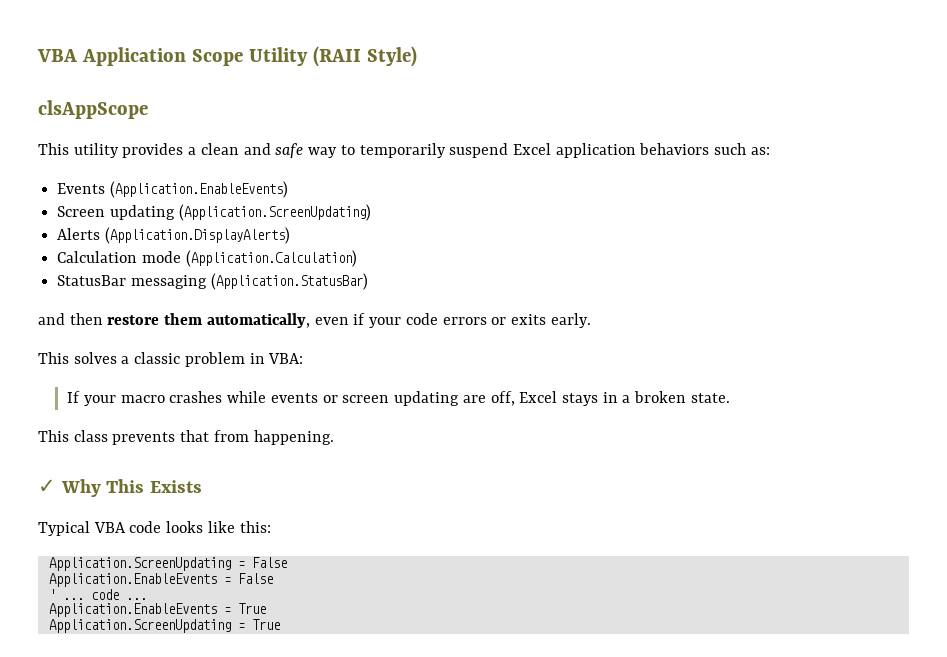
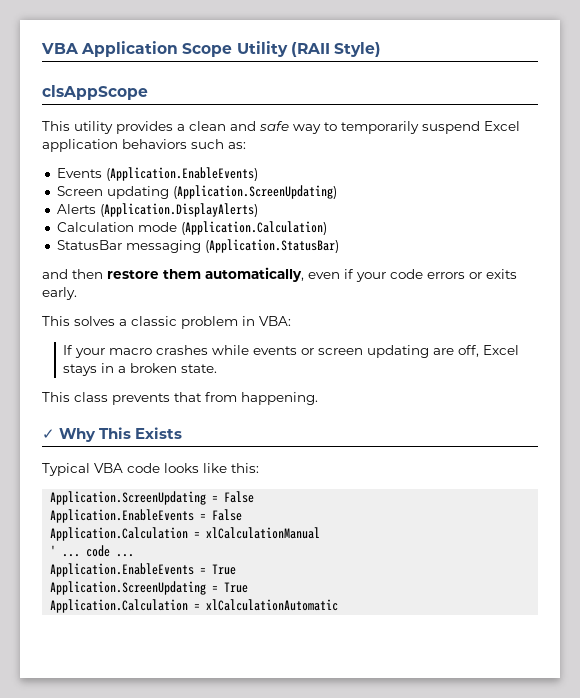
+ Application.Calculation = xlCalculationManual
+ Application.Calculation = xlCalculationAutomatic

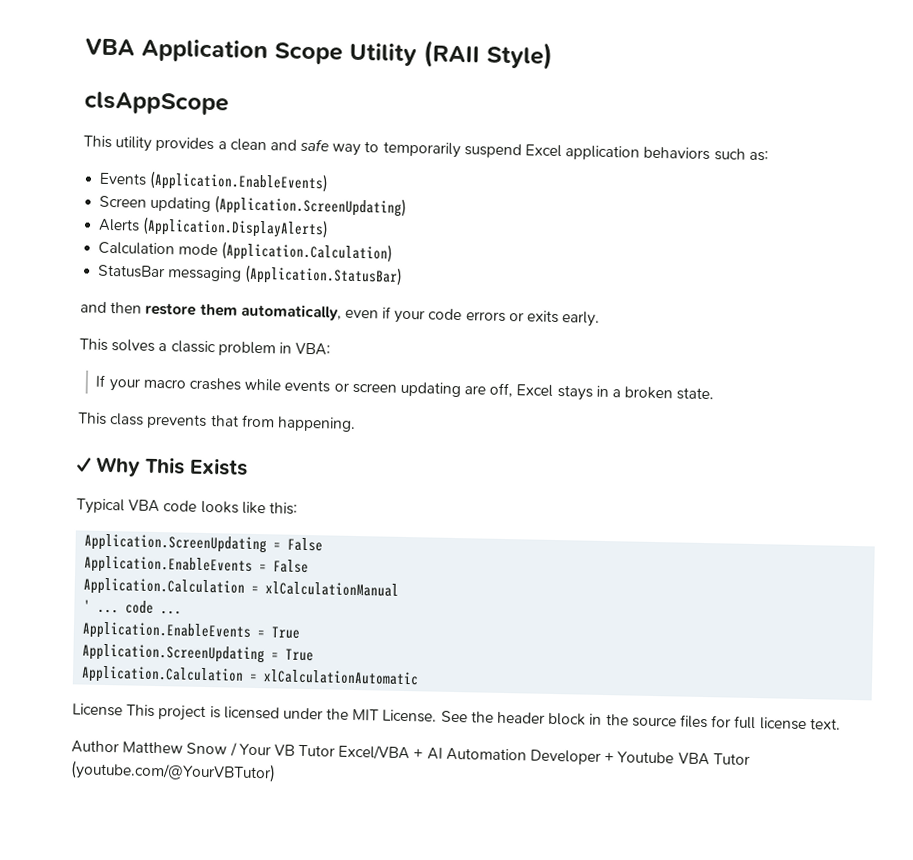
+ License This project is licensed under the MIT License. See the header block in the source files for full license text.
+ Author Matthew Snow / Your VB Tutor Excel/VBA + AI Automation Developer + Youtube VBA Tutor (youtube.com/@YourVBTutor)

